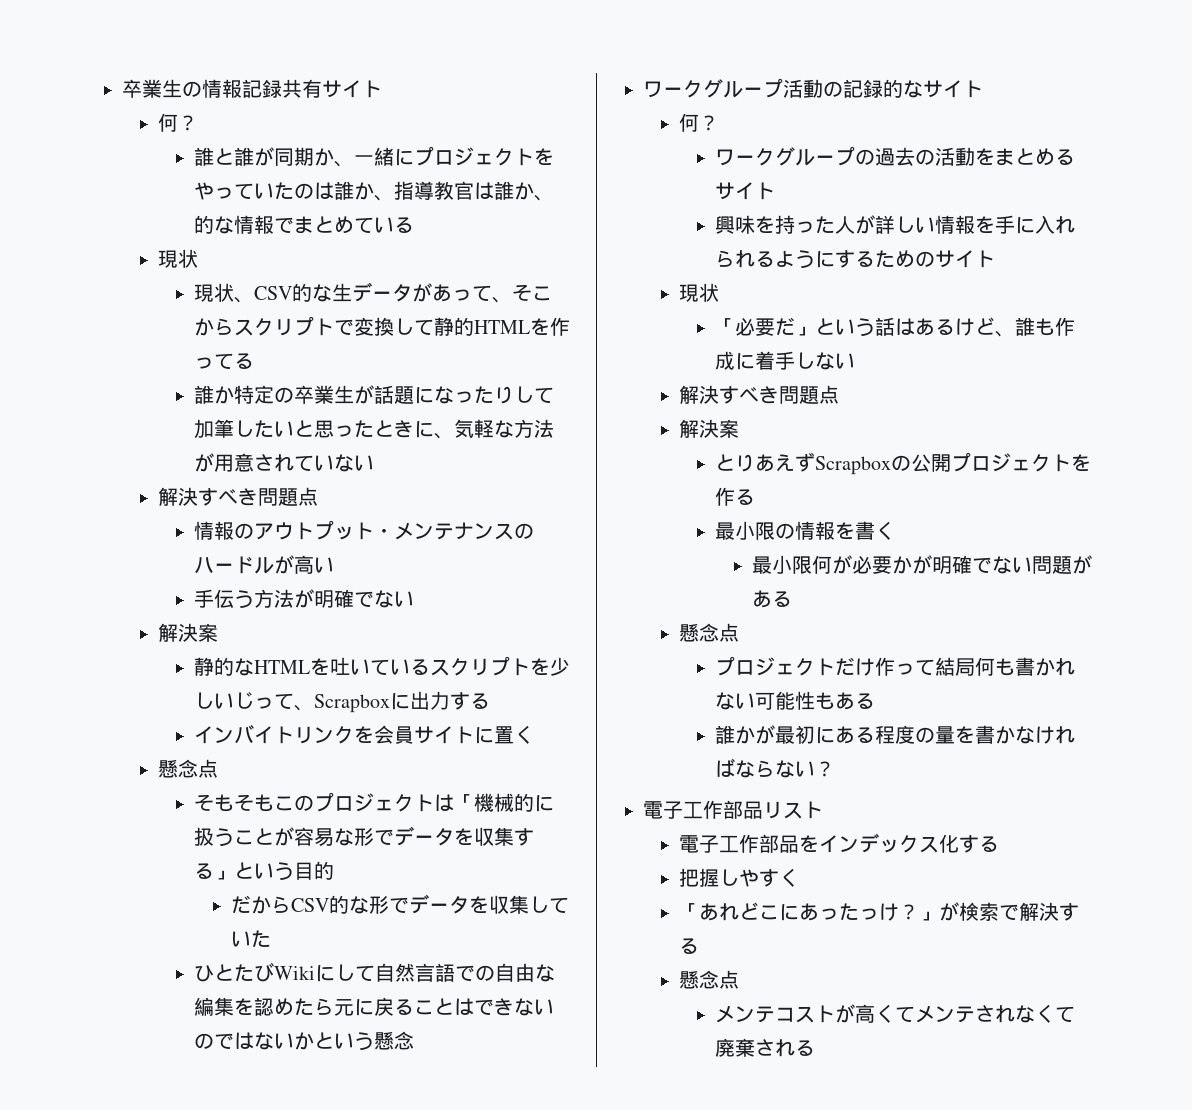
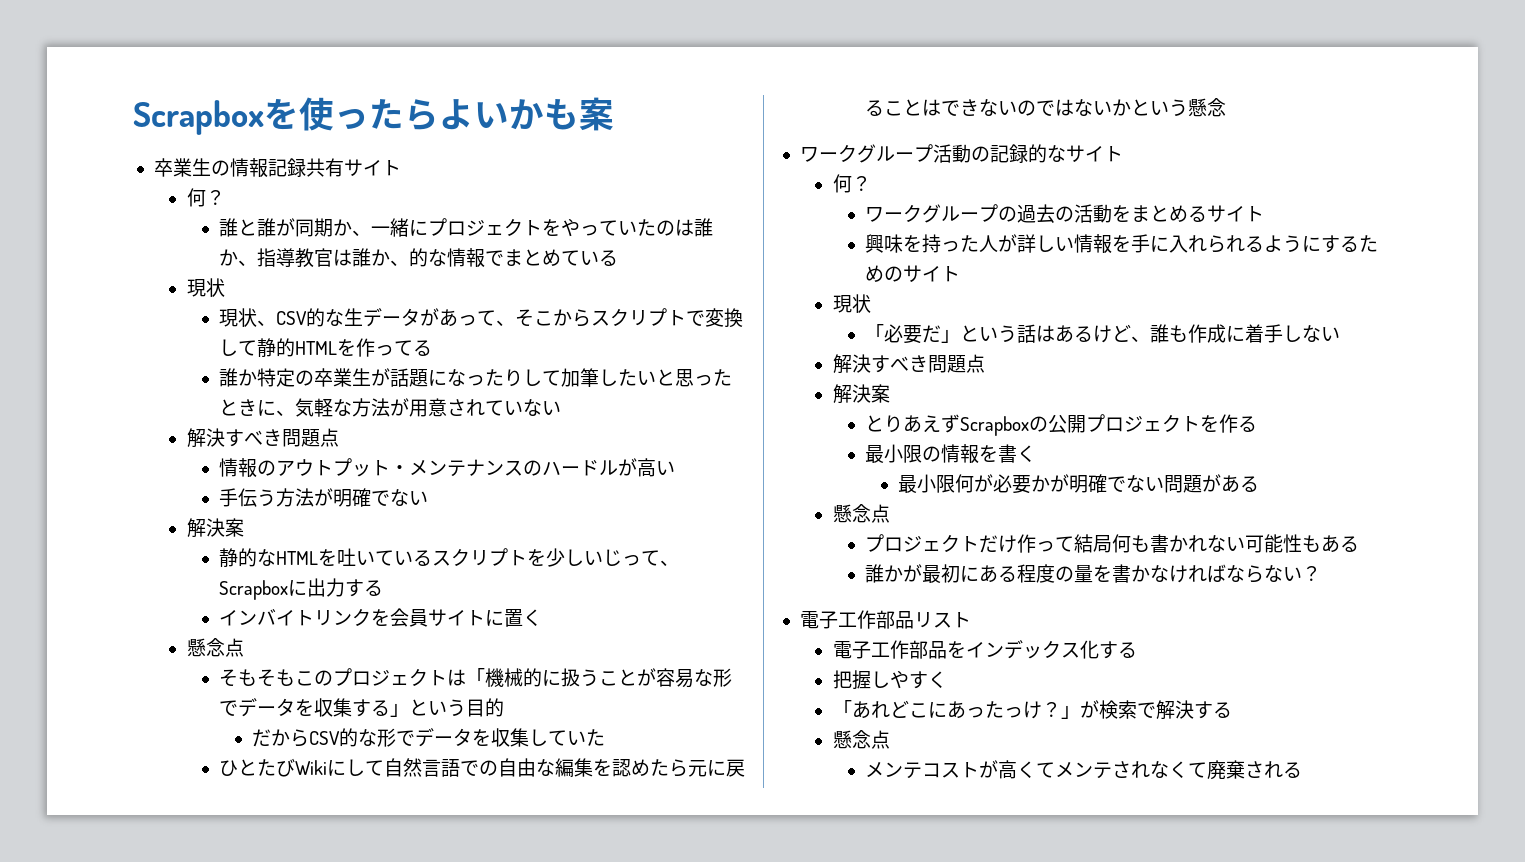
+ Scrapboxを使ったらよいかも案

